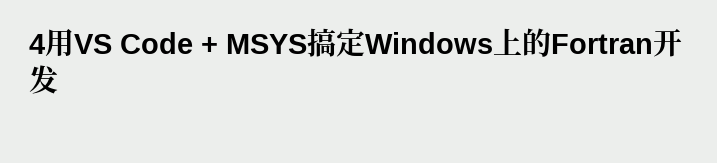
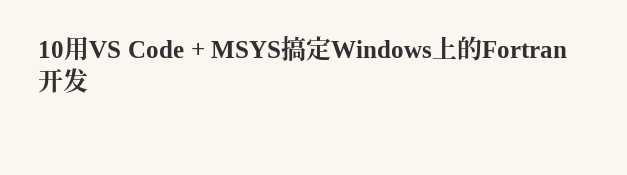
- 4用VS Code + MSYS搞定Windows上的Fortran开发
+ 10用VS Code + MSYS搞定Windows上的Fortran开发

